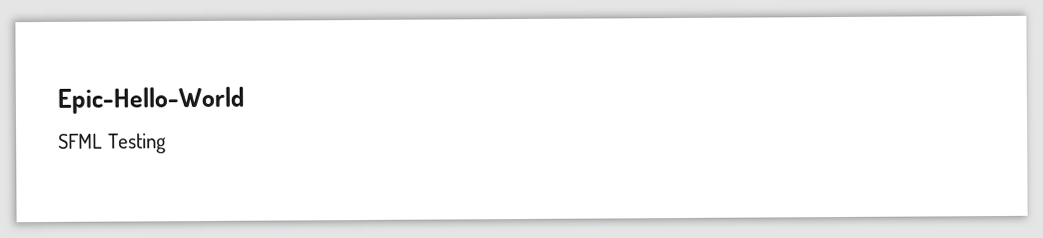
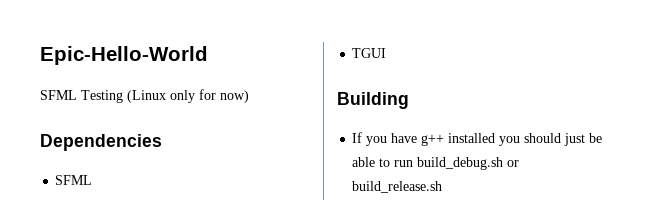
- SFML Testing
+ SFML Testing (Linux only for now)
+ Dependencies
+ SFML
+ TGUI
+ Building
+ If you have g++ installed you should just be able to run build_debug.sh or build_release.sh

